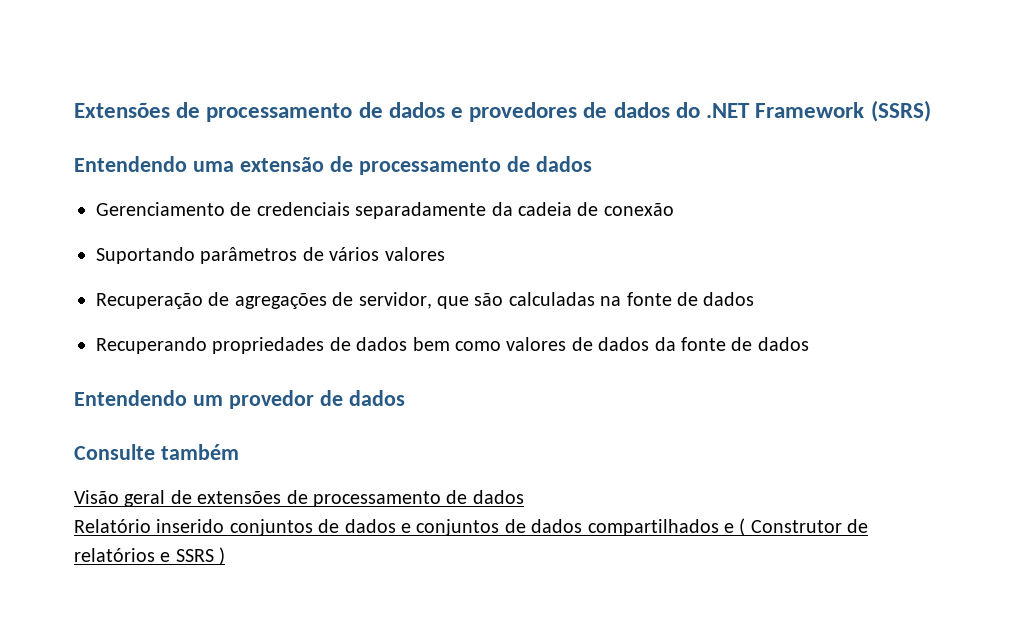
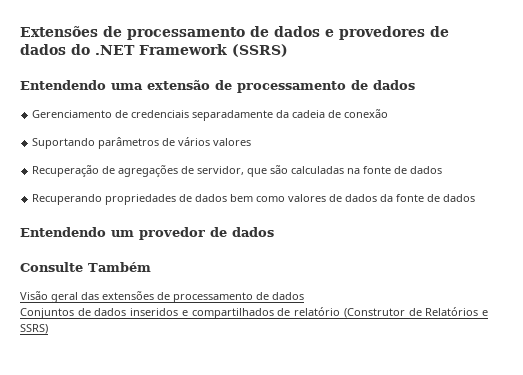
- Consulte também
+ Consulte Também
- Visão geral de extensões de processamento de dados
+ Visão geral das extensões de processamento de dados
- Relatório inserido conjuntos de dados e conjuntos de dados compartilhados e ( Construtor de relatórios e SSRS )
+ Conjuntos de dados inseridos e compartilhados de relatório (Construtor de Relatórios e SSRS)

